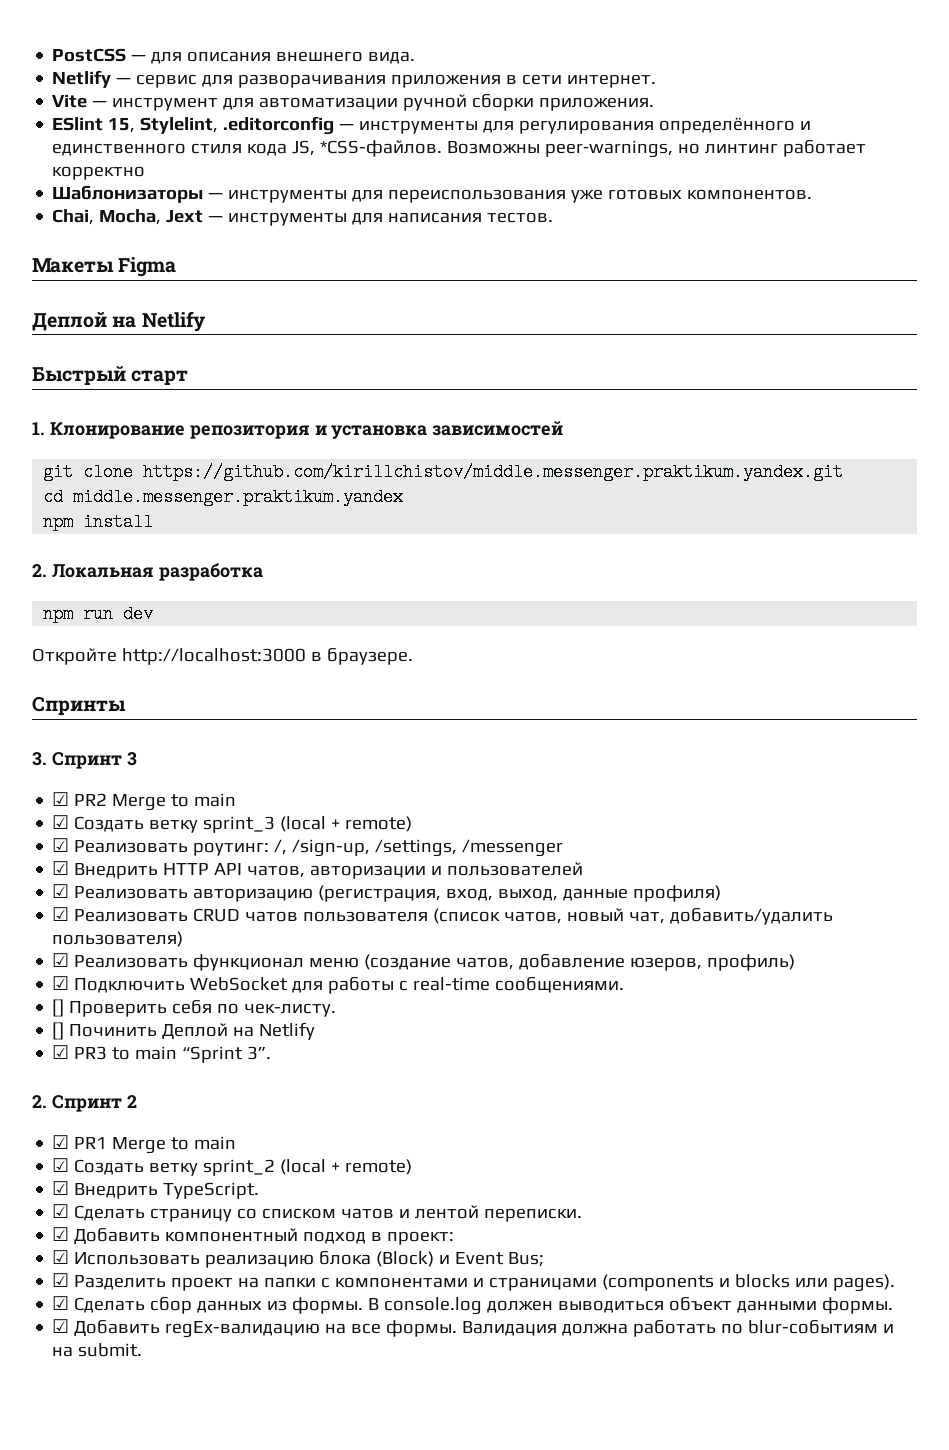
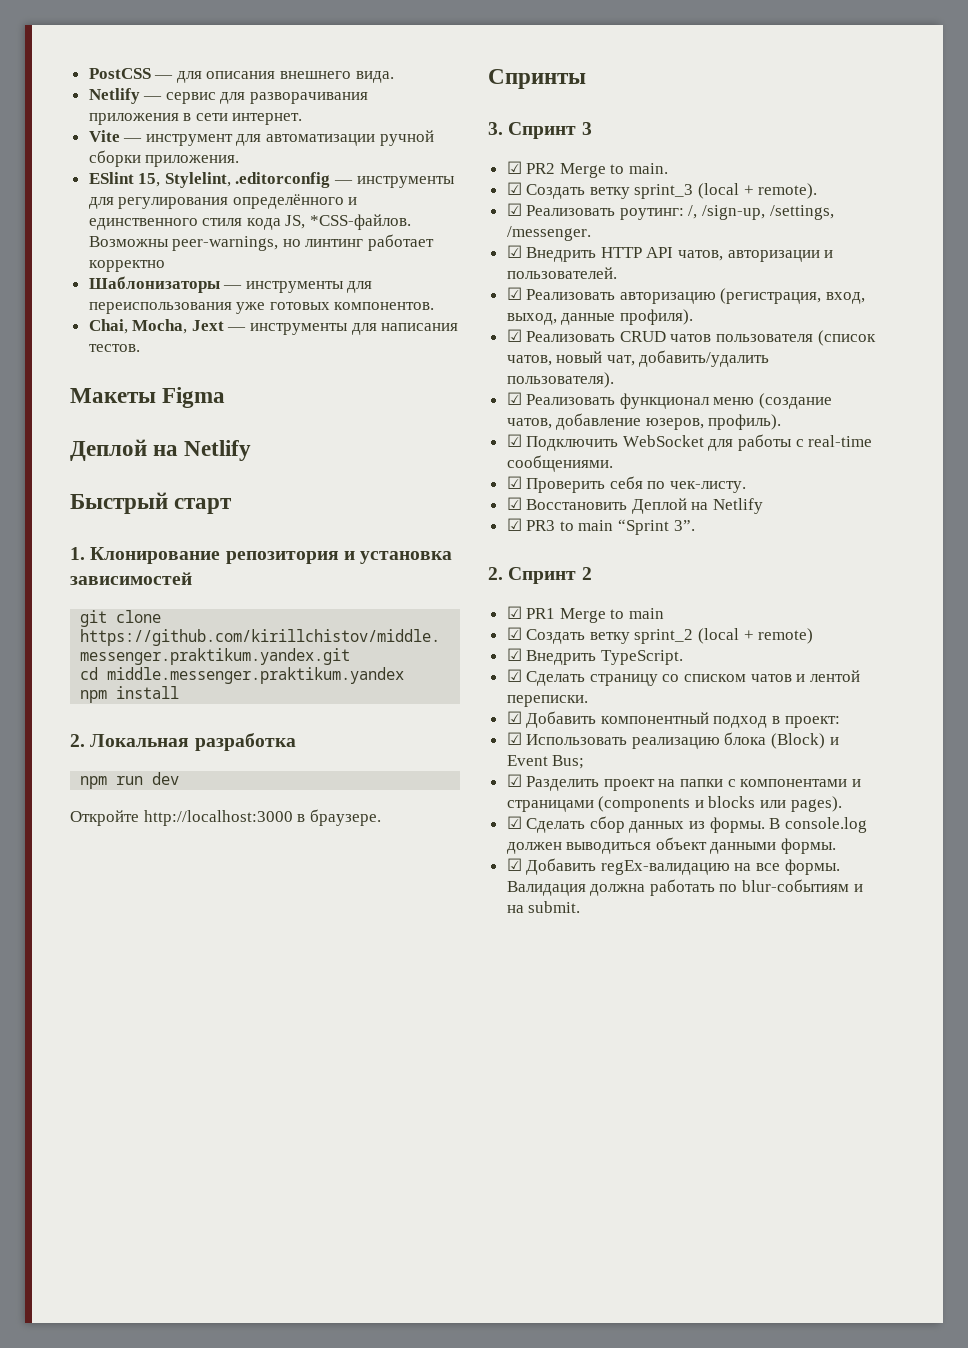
- ☑ PR2 Merge to main
+ ☑ PR2 Merge to main.
- ☑ Создать ветку sprint_3 (local + remote)
+ ☑ Создать ветку sprint_3 (local + remote).
- ☑ Реализовать роутинг: /, /sign-up, /settings, /messenger
+ ☑ Реализовать роутинг: /, /sign-up, /settings, /messenger.
- ☑ Внедрить HTTP API чатов, авторизации и пользователей
+ ☑ Внедрить HTTP API чатов, авторизации и пользователей.
- ☑ Реализовать авторизацию (регистрация, вход, выход, данные профиля)
+ ☑ Реализовать авторизацию (регистрация, вход, выход, данные профиля).
- ☑ Реализовать CRUD чатов пользователя (список чатов, новый чат, добавить/удалить пользователя)
+ ☑ Реализовать CRUD чатов пользователя (список чатов, новый чат, добавить/удалить пользователя).
- ☑ Реализовать функционал меню (создание чатов, добавление юзеров, профиль)
+ ☑ Реализовать функционал меню (создание чатов, добавление юзеров, профиль).
- [] Проверить себя по чек-листу.
+ ☑ Проверить себя по чек-листу.
- [] Починить Деплой на Netlify
+ ☑ Восстановить Деплой на Netlify

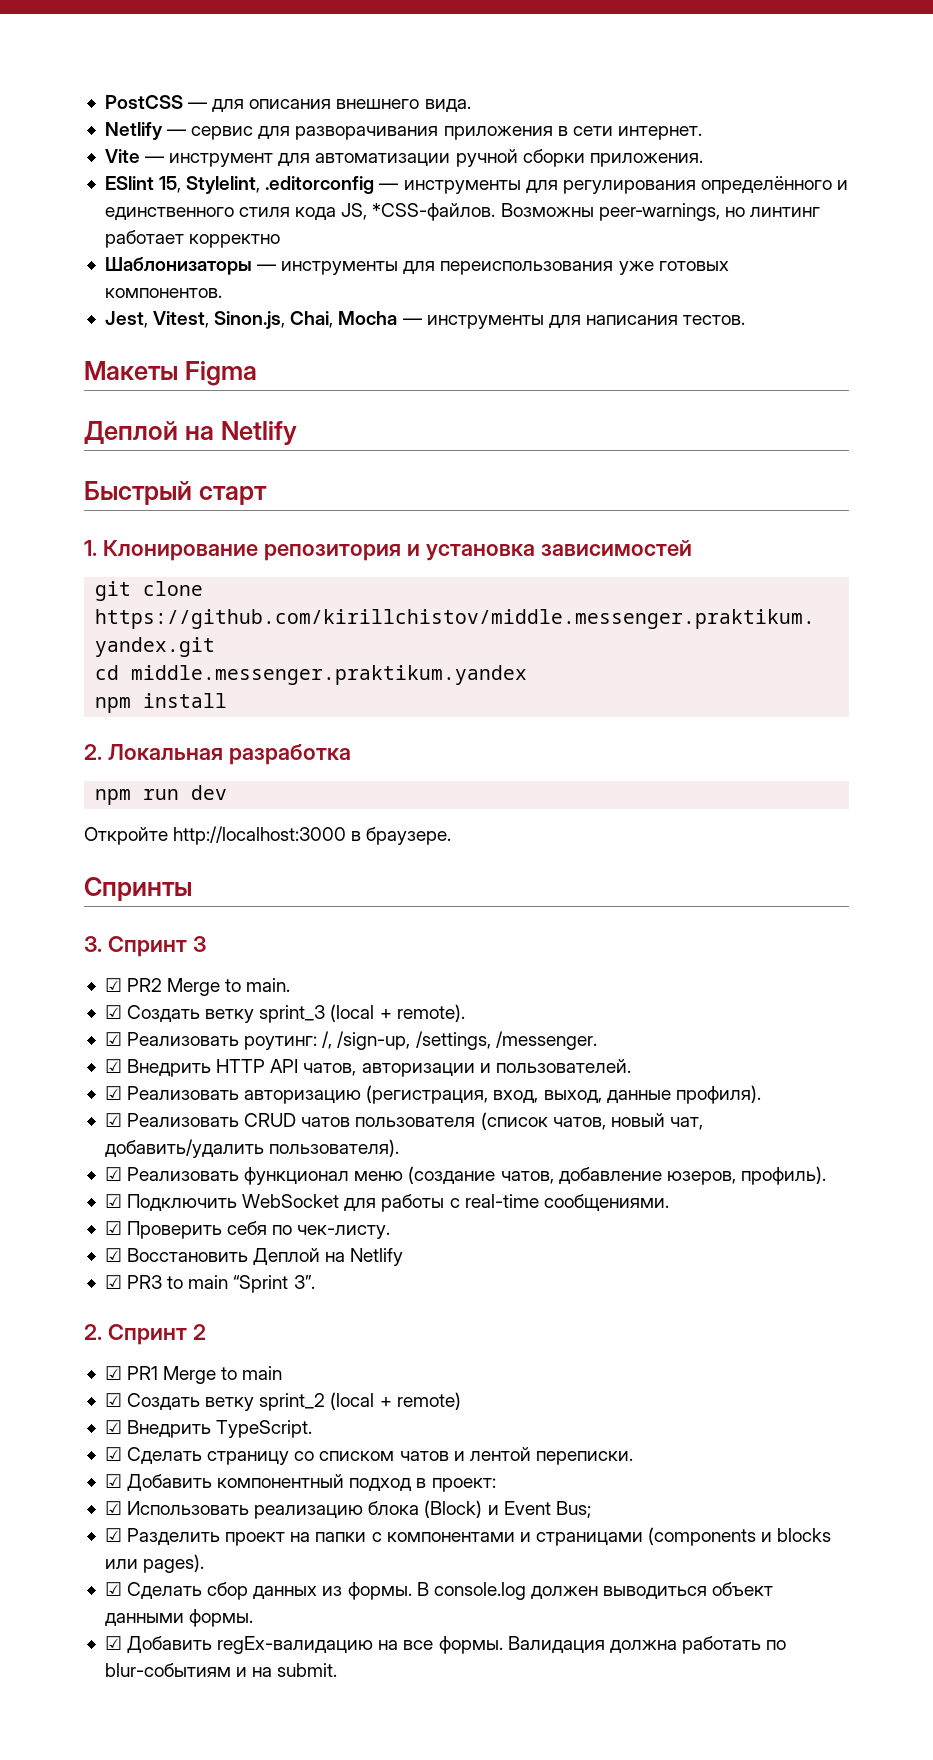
- Chai, Mocha, Jext — инструменты для написания тестов.
+ Jest, Vitest, Sinon.js, Chai, Mocha — инструменты для написания тестов.

